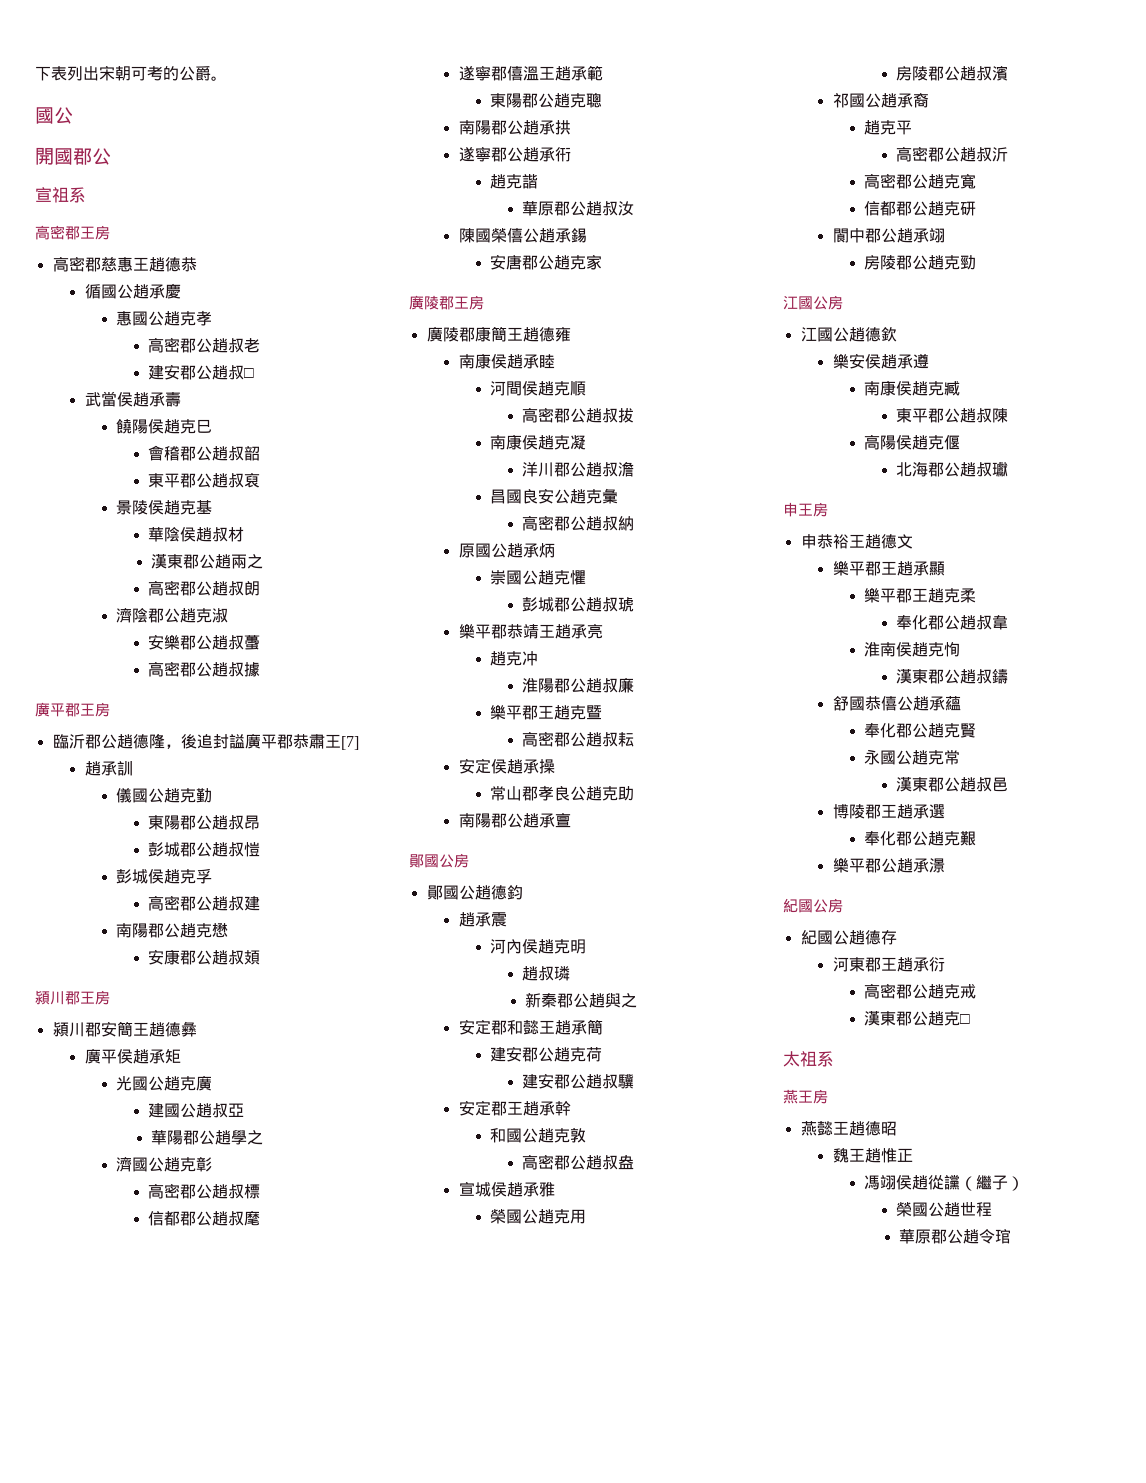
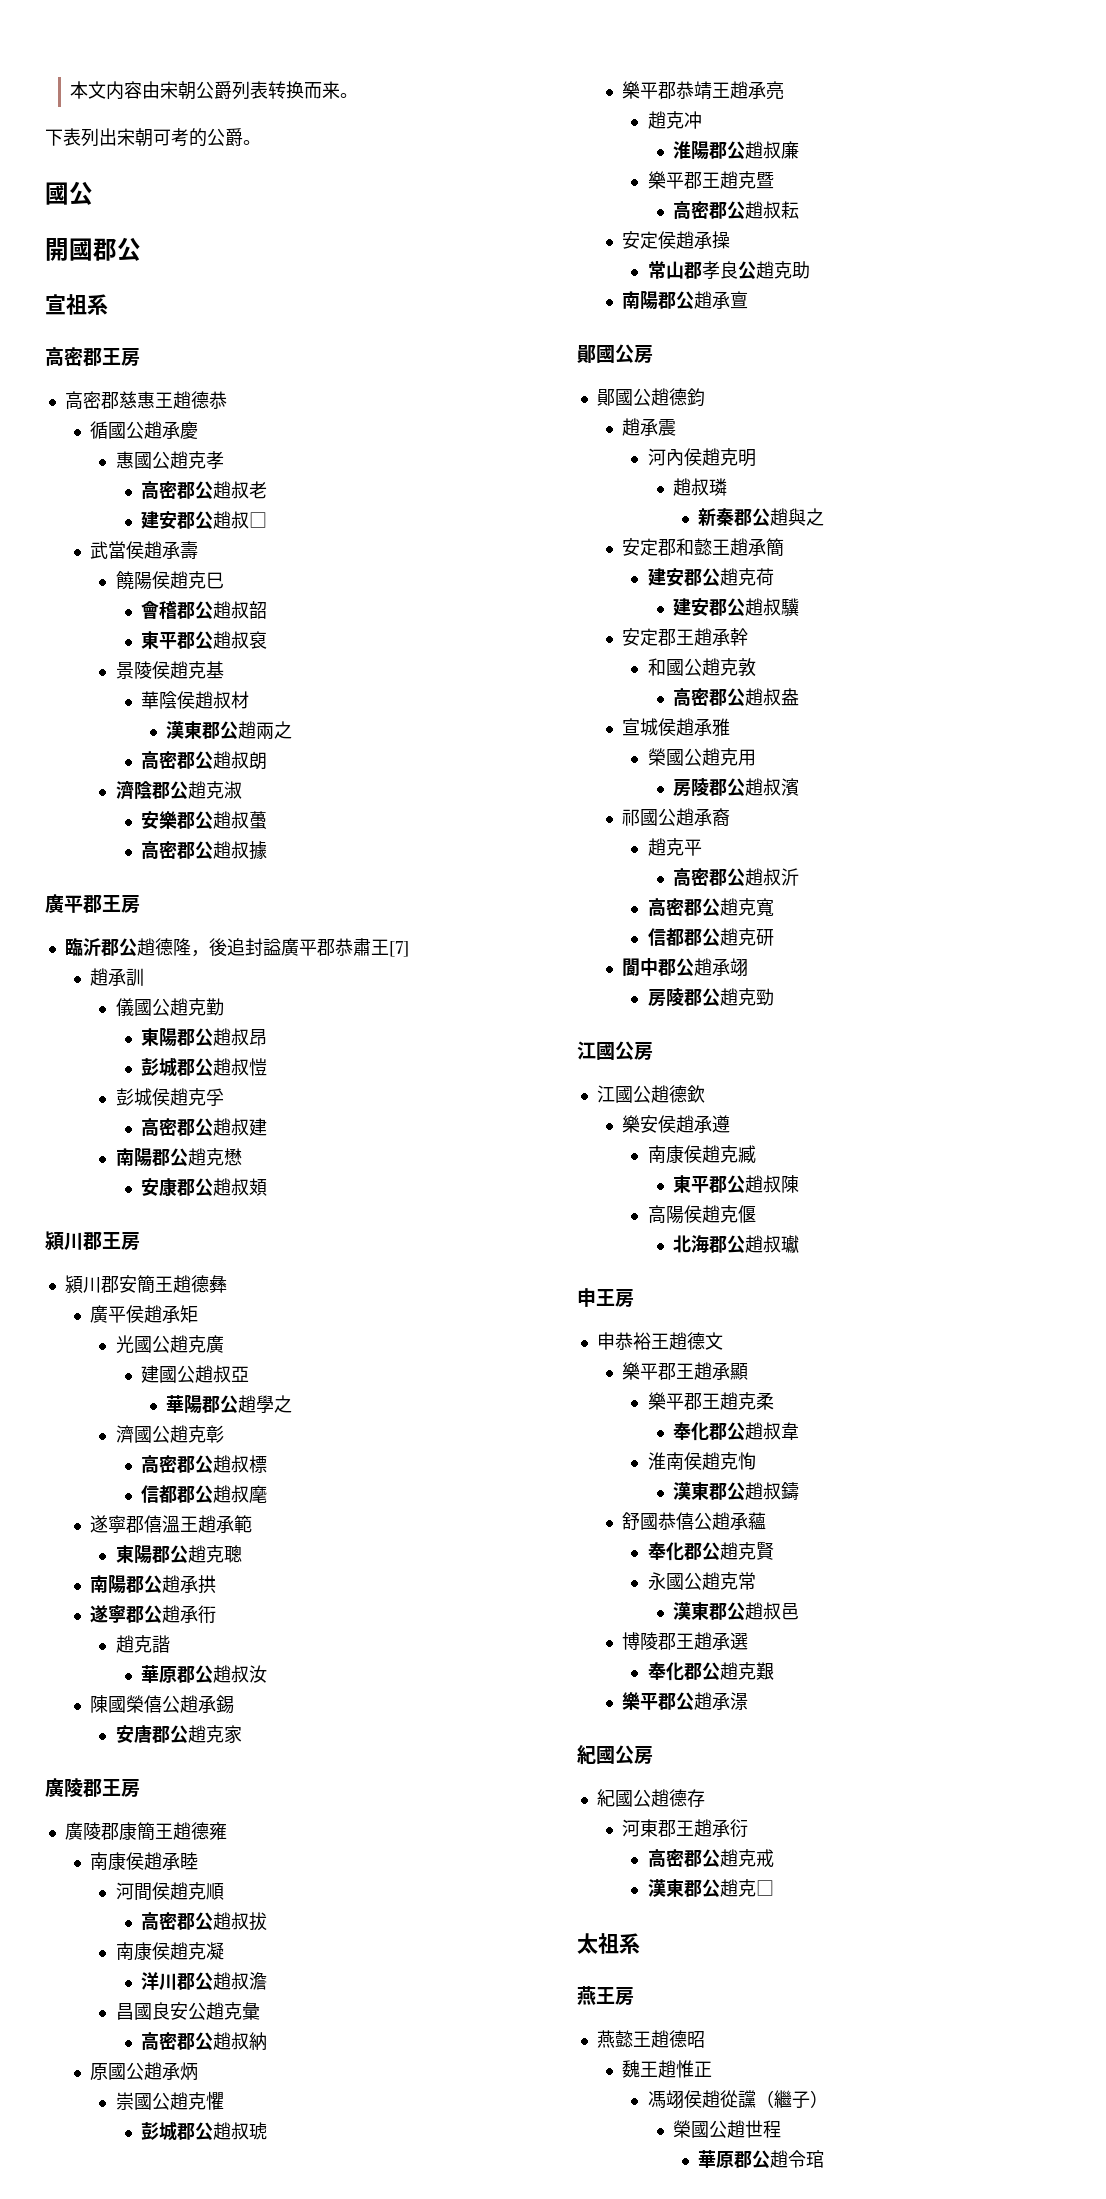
+ 本文内容由宋朝公爵列表转换而来。

